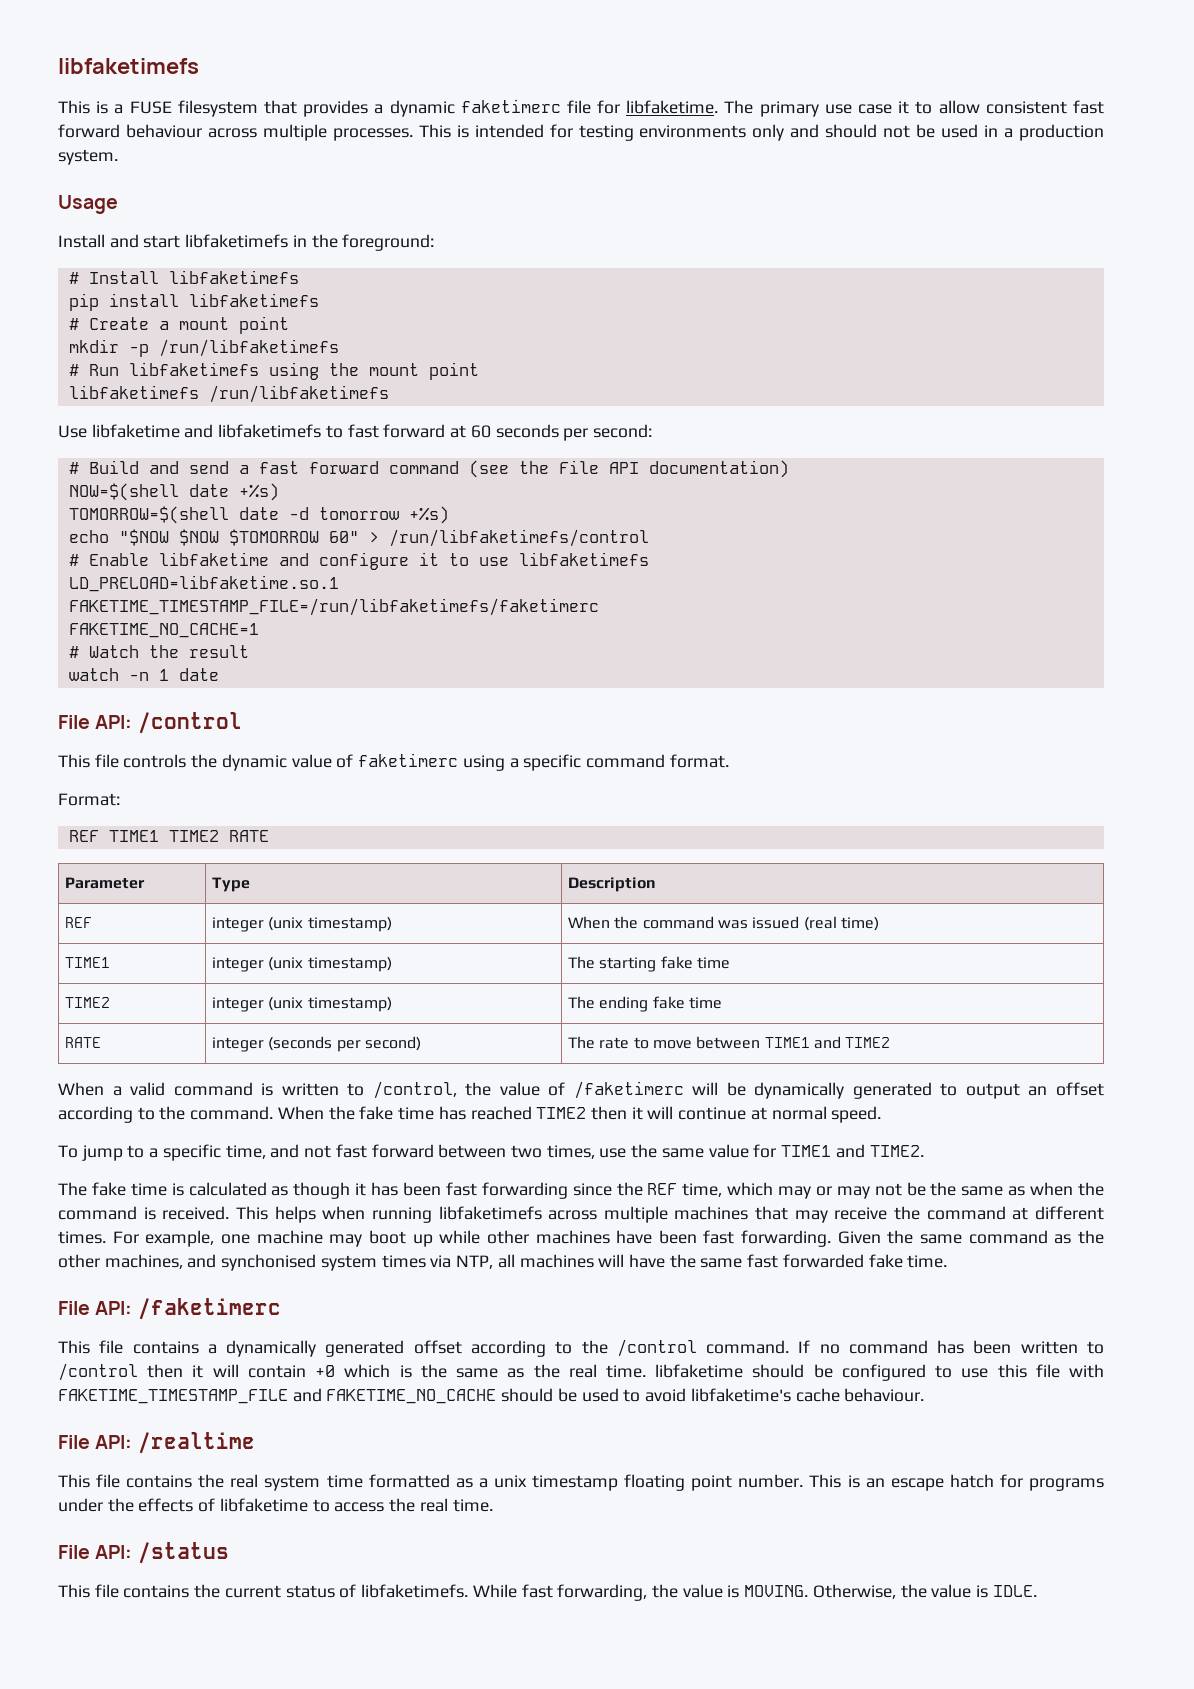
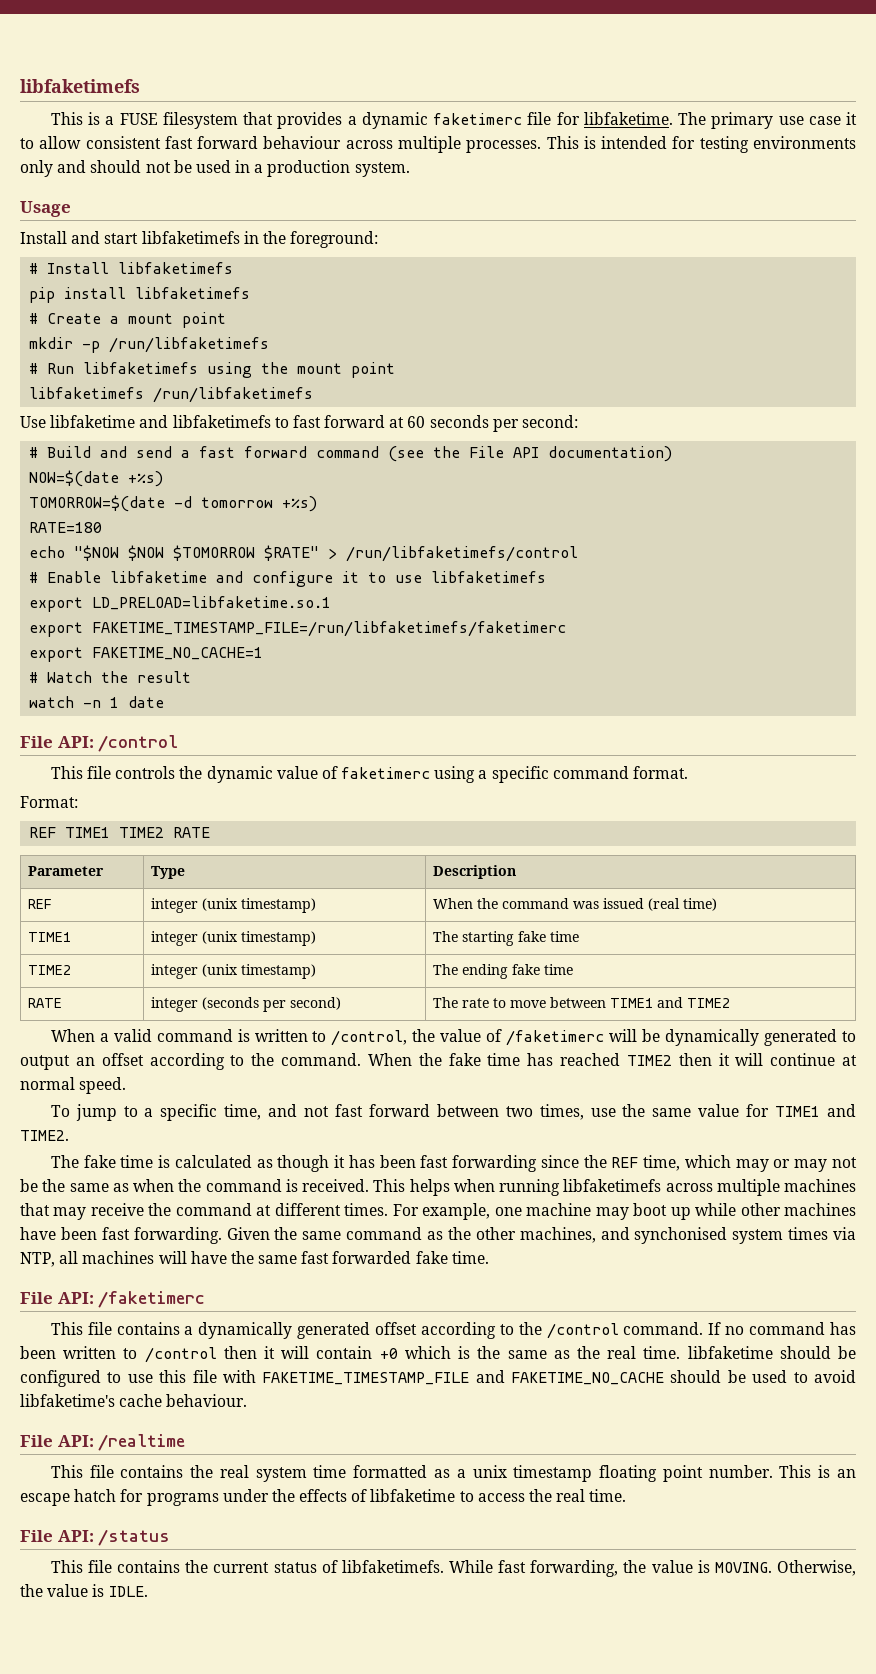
- NOW=$(shell date +%s)
- TOMORROW=$(shell date -d tomorrow +%s)
+ NOW=$(date +%s)
+ TOMORROW=$(date -d tomorrow +%s)
+ RATE=180
- echo "$NOW $NOW $TOMORROW 60" > /run/libfaketimefs/control
+ echo "$NOW $NOW $TOMORROW $RATE" > /run/libfaketimefs/control
- LD_PRELOAD=libfaketime.so.1
+ export LD_PRELOAD=libfaketime.so.1
- FAKETIME_TIMESTAMP_FILE=/run/libfaketimefs/faketimerc
+ export FAKETIME_TIMESTAMP_FILE=/run/libfaketimefs/faketimerc
- FAKETIME_NO_CACHE=1
+ export FAKETIME_NO_CACHE=1

